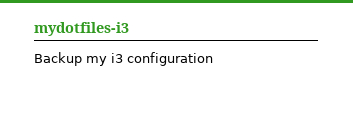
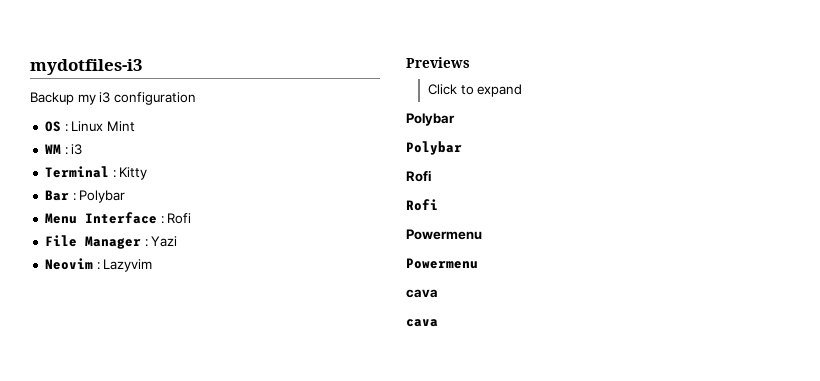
+ OS : Linux Mint
+ WM : i3
+ Terminal : Kitty
+ Bar : Polybar
+ Menu Interface : Rofi
+ File Manager : Yazi
+ Neovim : Lazyvim
+ Previews
+ Click to expand
+ Polybar
+ Polybar
+ Rofi
+ Rofi
+ Powermenu
+ Powermenu
+ cava
+ cava

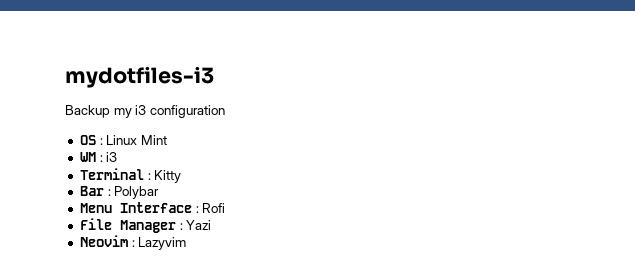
- Previews
- Click to expand
- Polybar
- Polybar
- Rofi
- Rofi
- Powermenu
- Powermenu
- cava
- cava

